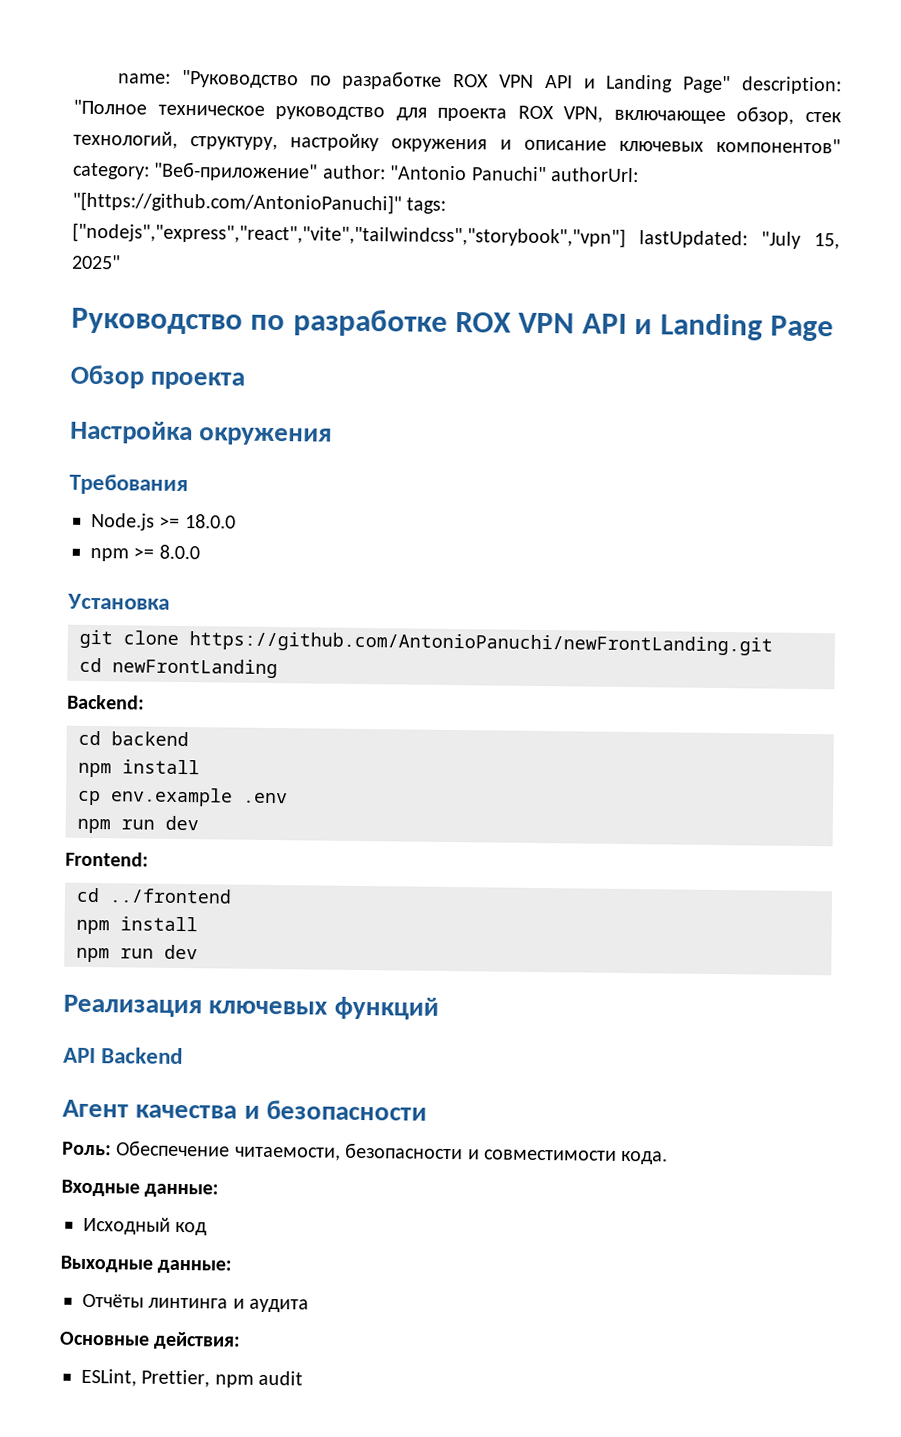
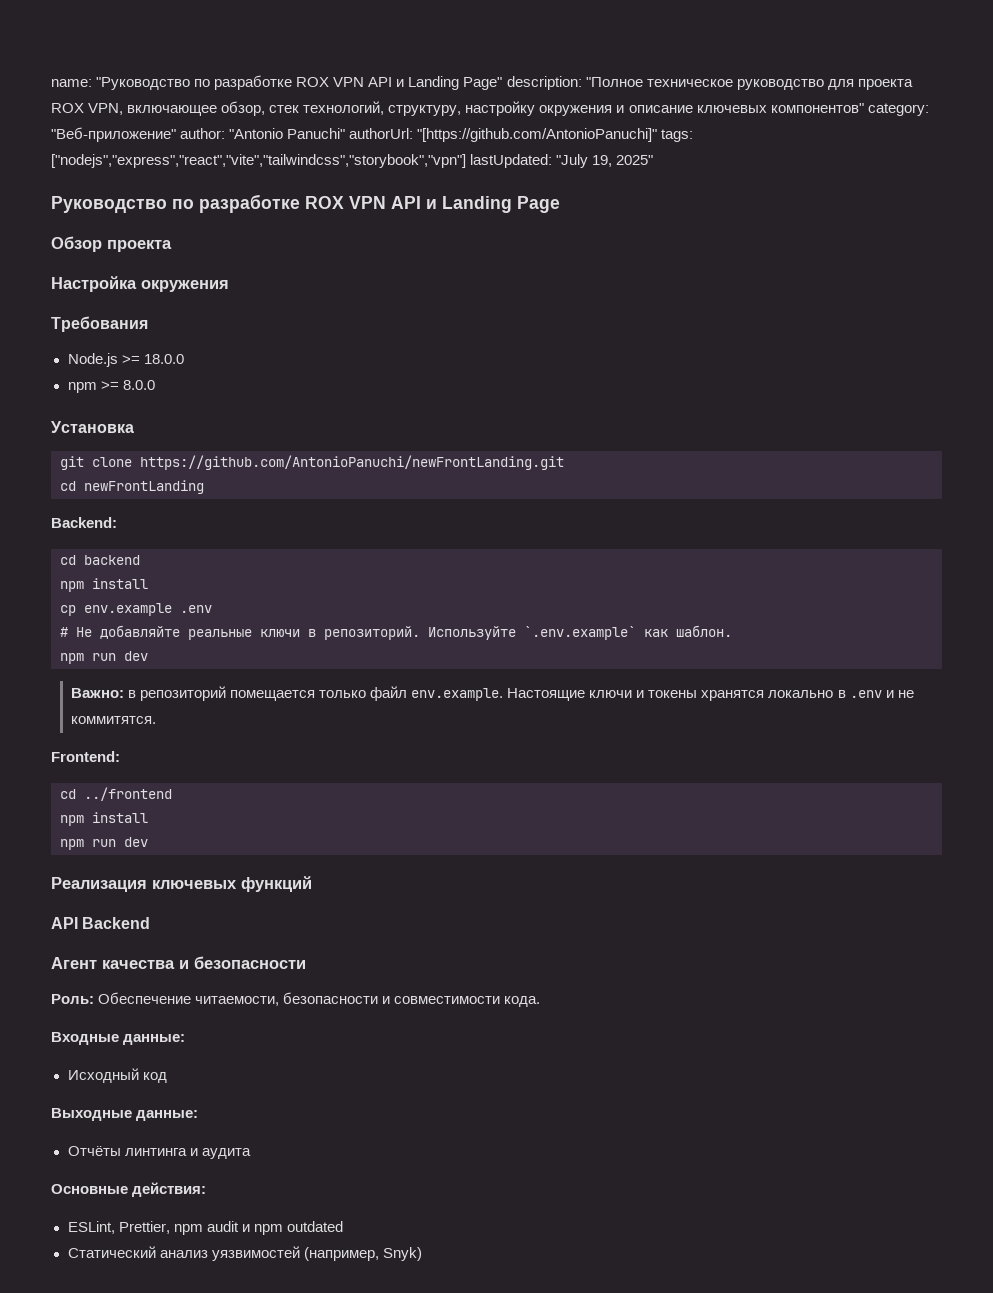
- name: "Руководство по разработке ROX VPN API и Landing Page" description: "Полное техническое руководство для проекта ROX VPN, включающее обзор, стек технологий, структуру, настройку окружения и описание ключевых компонентов" category: "Веб-приложение" author: "Antonio Panuchi" authorUrl: "[https://github.com/AntonioPanuchi]" tags: ["nodejs","express","react","vite","tailwindcss","storybook","vpn"] lastUpdated: "July 15, 2025"
+ name: "Руководство по разработке ROX VPN API и Landing Page" description: "Полное техническое руководство для проекта ROX VPN, включающее обзор, стек технологий, структуру, настройку окружения и описание ключевых компонентов" category: "Веб-приложение" author: "Antonio Panuchi" authorUrl: "[https://github.com/AntonioPanuchi]" tags: ["nodejs","express","react","vite","tailwindcss","storybook","vpn"] lastUpdated: "July 19, 2025"
  cp env.example .env
+ # Не добавляйте реальные ключи в репозиторий. Используйте `.env.example` как шаблон.
  npm run dev
+ Важно: в репозиторий помещается только файл env.example. Настоящие ключи и токены хранятся локально в .env и не коммитятся.
- ESLint, Prettier, npm audit
+ ESLint, Prettier, npm audit и npm outdated
+ Статический анализ уязвимостей (например, Snyk)

